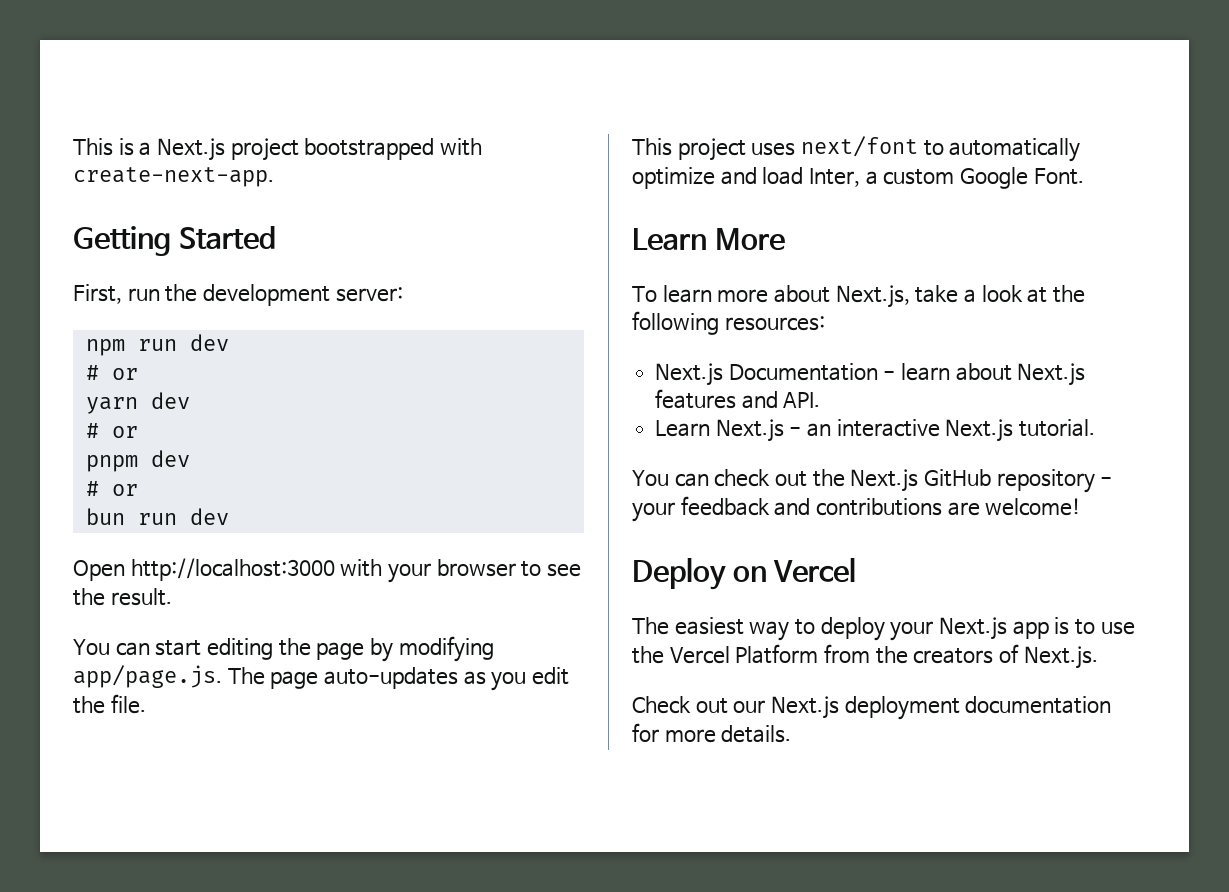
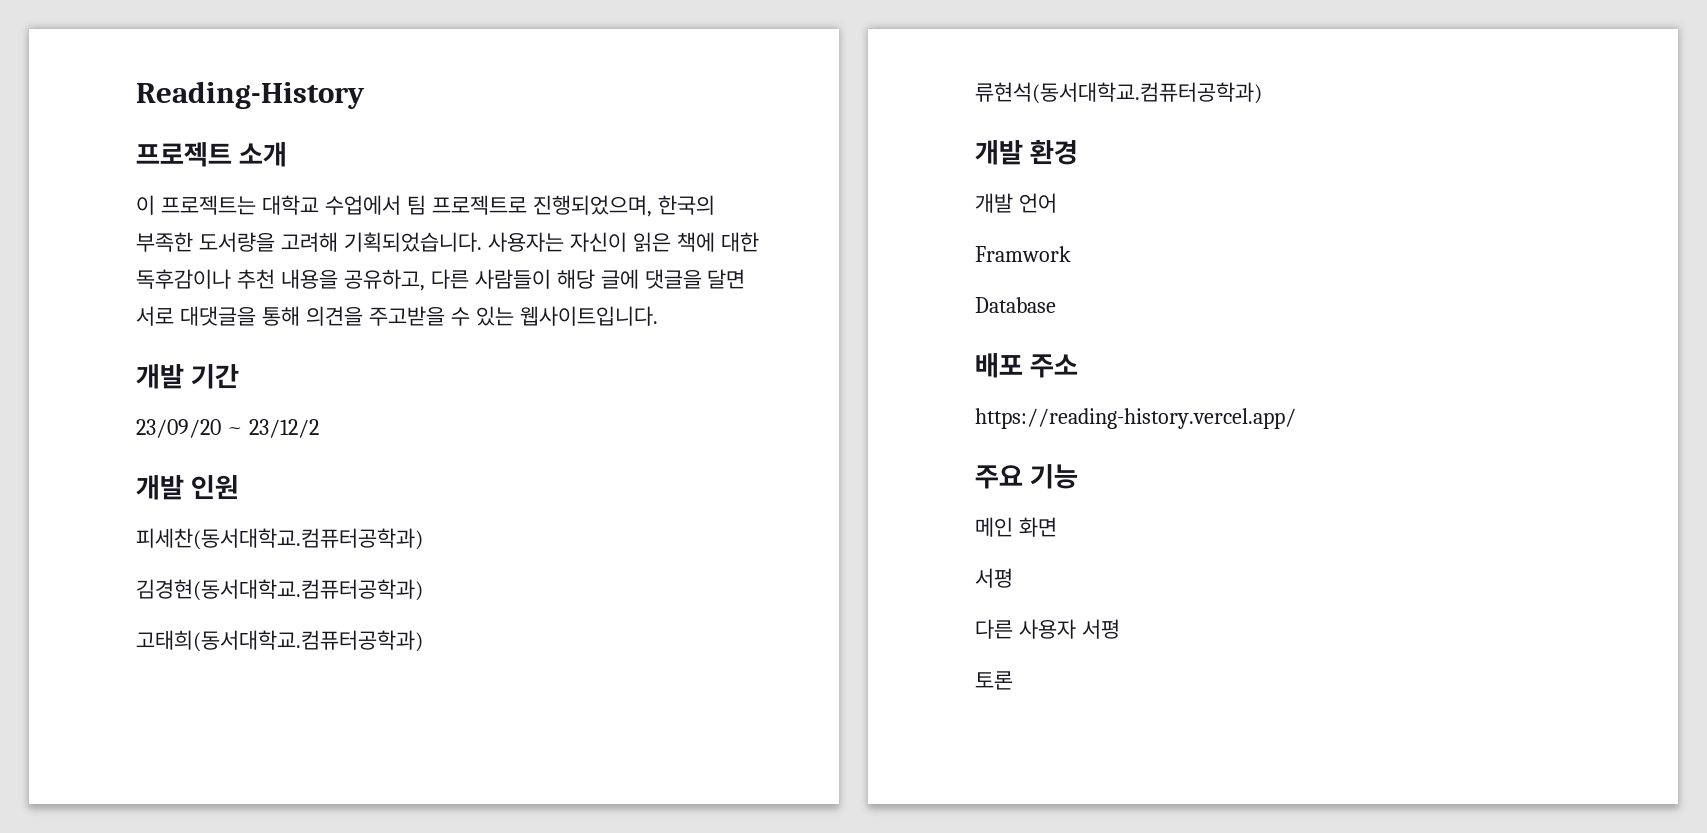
- This is a Next.js project bootstrapped with create-next-app.
- Getting Started
- First, run the development server:
- npm run dev
- # or
- yarn dev
- # or
- pnpm dev
- # or
- bun run dev
- Open http://localhost:3000 with your browser to see the result.
- You can start editing the page by modifying app/page.js. The page auto-updates as you edit the file.
- This project uses next/font to automatically optimize and load Inter, a custom Google Font.
- Learn More
- To learn more about Next.js, take a look at the following resources:
- Next.js Documentation - learn about Next.js features and API.
- Learn Next.js - an interactive Next.js tutorial.
- You can check out the Next.js GitHub repository - your feedback and contributions are welcome!
- Deploy on Vercel
- The easiest way to deploy your Next.js app is to use the Vercel Platform from the creators of Next.js.
- Check out our Next.js deployment documentation for more details.
+ Reading-History
+ 프로젝트 소개
+ 이 프로젝트는 대학교 수업에서 팀 프로젝트로 진행되었으며, 한국의 부족한 도서량을 고려해 기획되었습니다. 사용자는 자신이 읽은 책에 대한 독후감이나 추천 내용을 공유하고, 다른 사람들이 해당 글에 댓글을 달면 서로 대댓글을 통해 의견을 주고받을 수 있는 웹사이트입니다.
+ 개발 기간
+ 23/09/20 ~ 23/12/2
+ 개발 인원
+ 피세찬(동서대학교.컴퓨터공학과)
+ 김경현(동서대학교.컴퓨터공학과)
+ 고태희(동서대학교.컴퓨터공학과)
+ 류현석(동서대학교.컴퓨터공학과)
+ 개발 환경
+ 개발 언어
+ Framwork
+ Database
+ 배포 주소
+ https://reading-history.vercel.app/
+ 주요 기능
+ 메인 화면
+ 서평
+ 다른 사용자 서평
+ 토론

